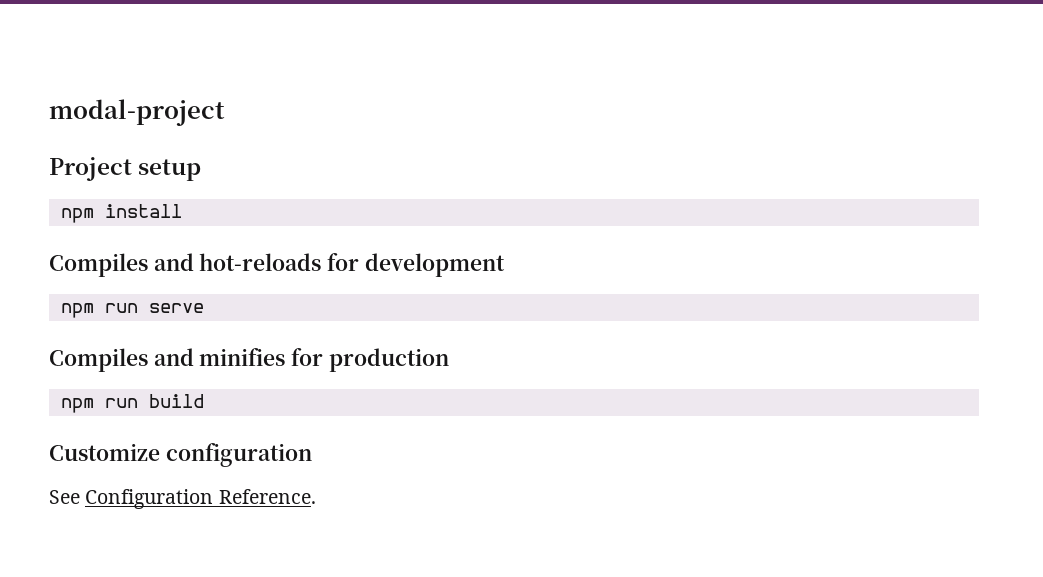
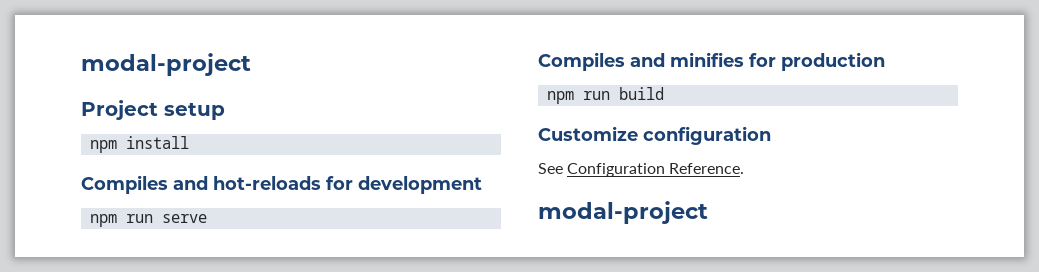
  See Configuration Reference.
+ modal-project

